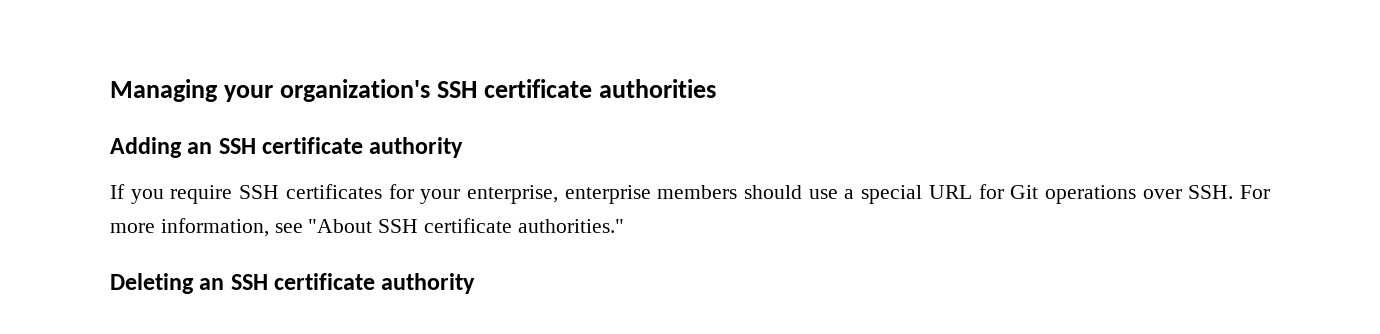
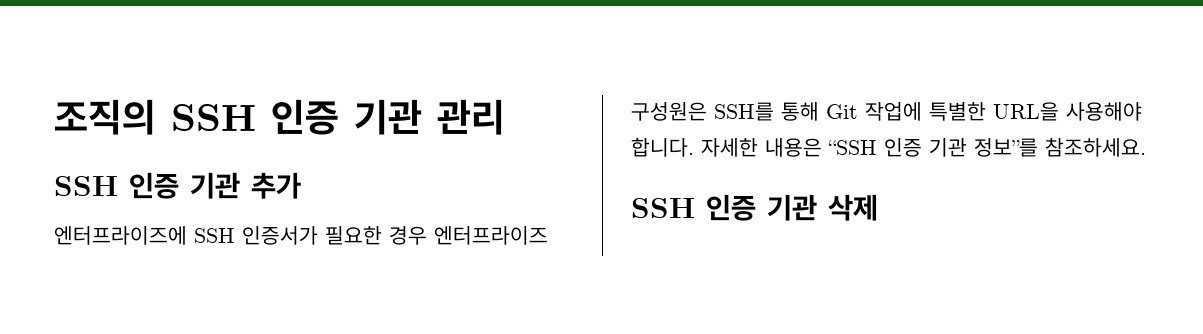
- Managing your organization's SSH certificate authorities
- Adding an SSH certificate authority
- If you require SSH certificates for your enterprise, enterprise members should use a special URL for Git operations over SSH. For more information, see "About SSH certificate authorities."
- Deleting an SSH certificate authority
+ 조직의 SSH 인증 기관 관리
+ SSH 인증 기관 추가
+ 엔터프라이즈에 SSH 인증서가 필요한 경우 엔터프라이즈 구성원은 SSH를 통해 Git 작업에 특별한 URL을 사용해야 합니다. 자세한 내용은 “SSH 인증 기관 정보”를 참조하세요.
+ SSH 인증 기관 삭제

